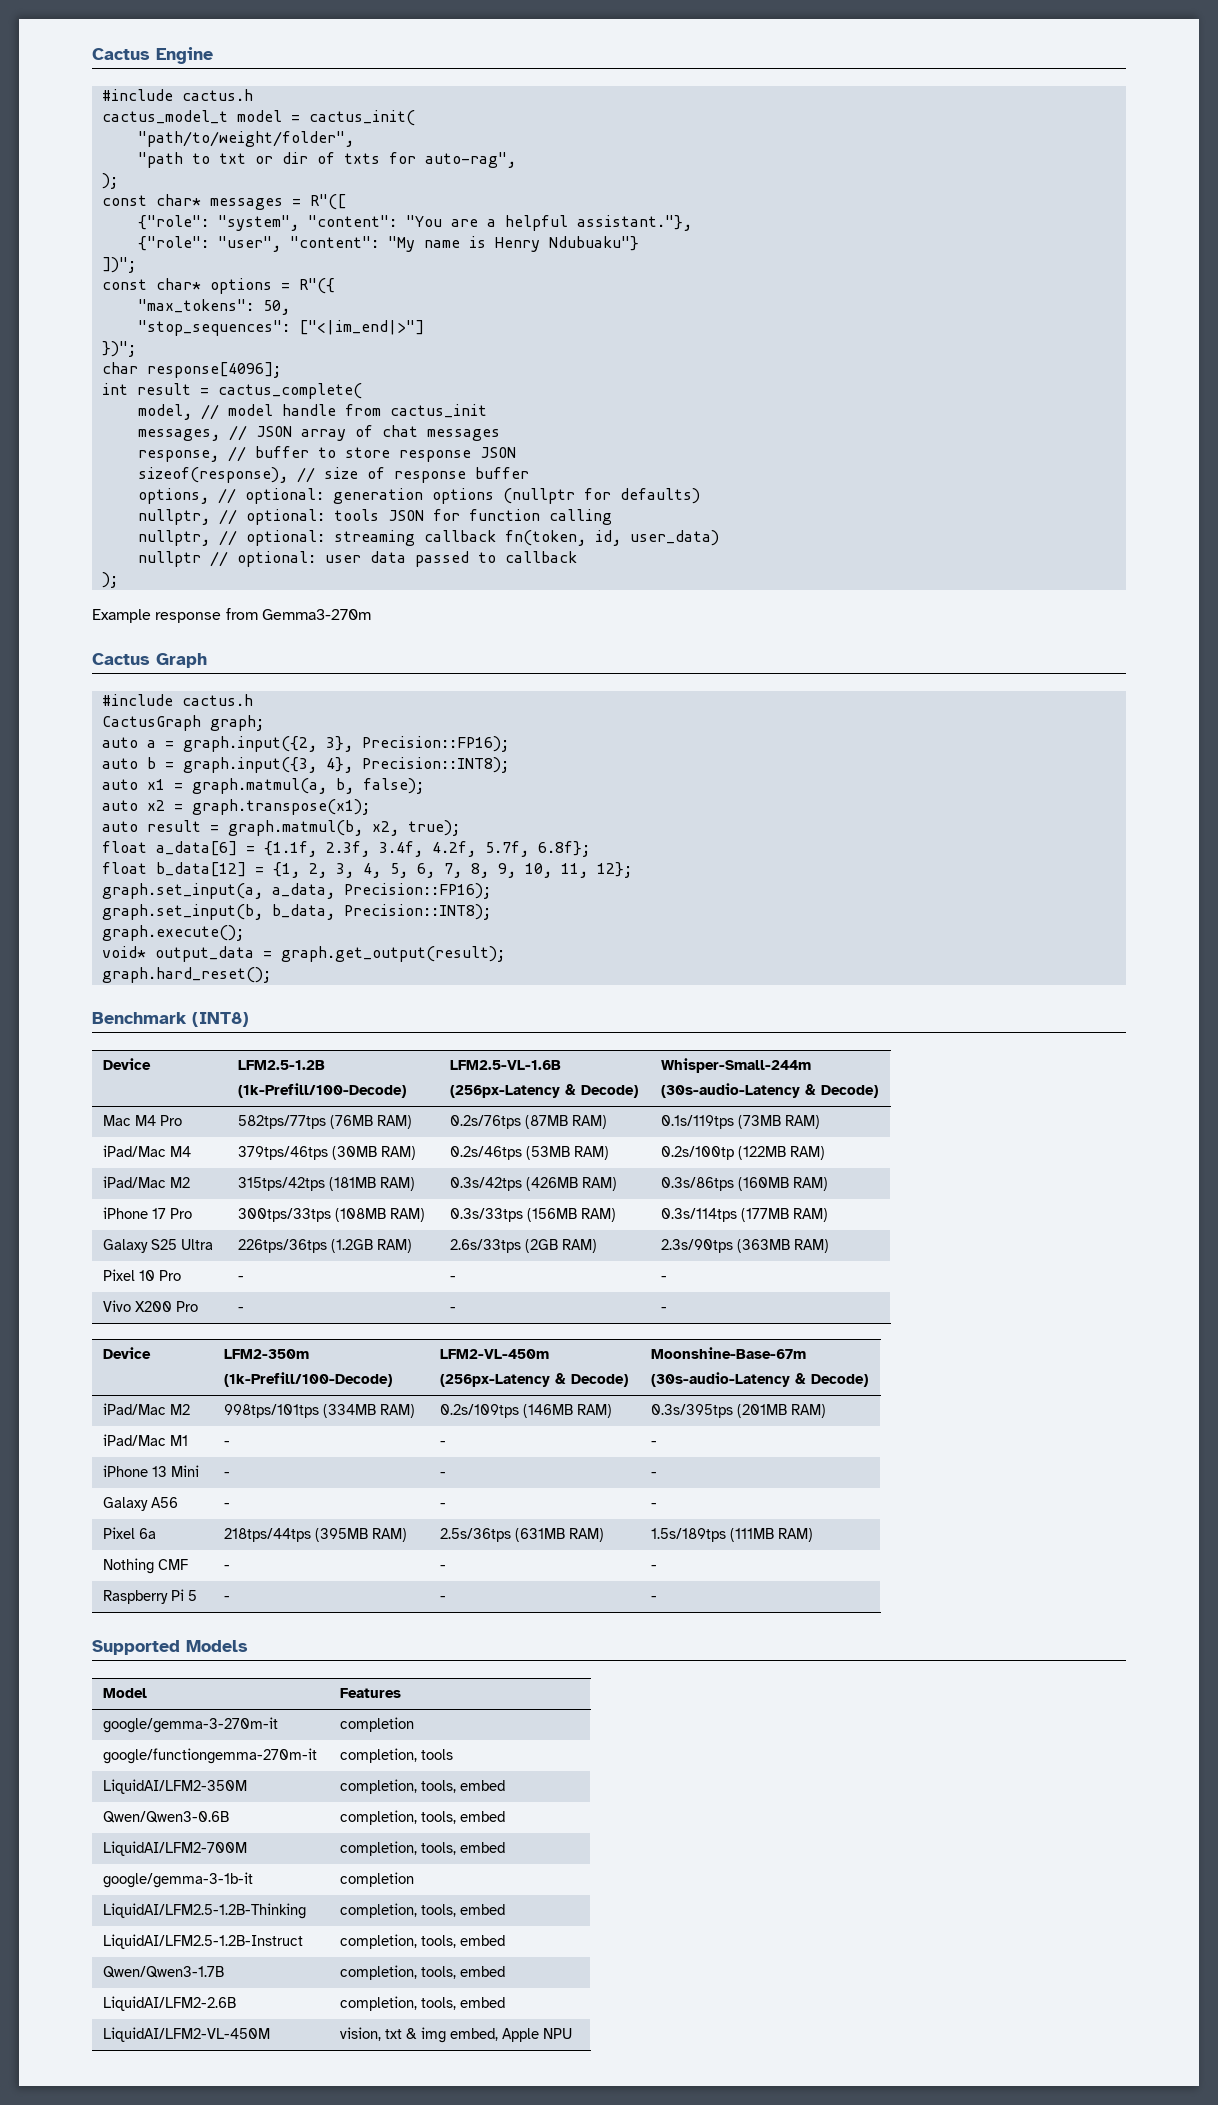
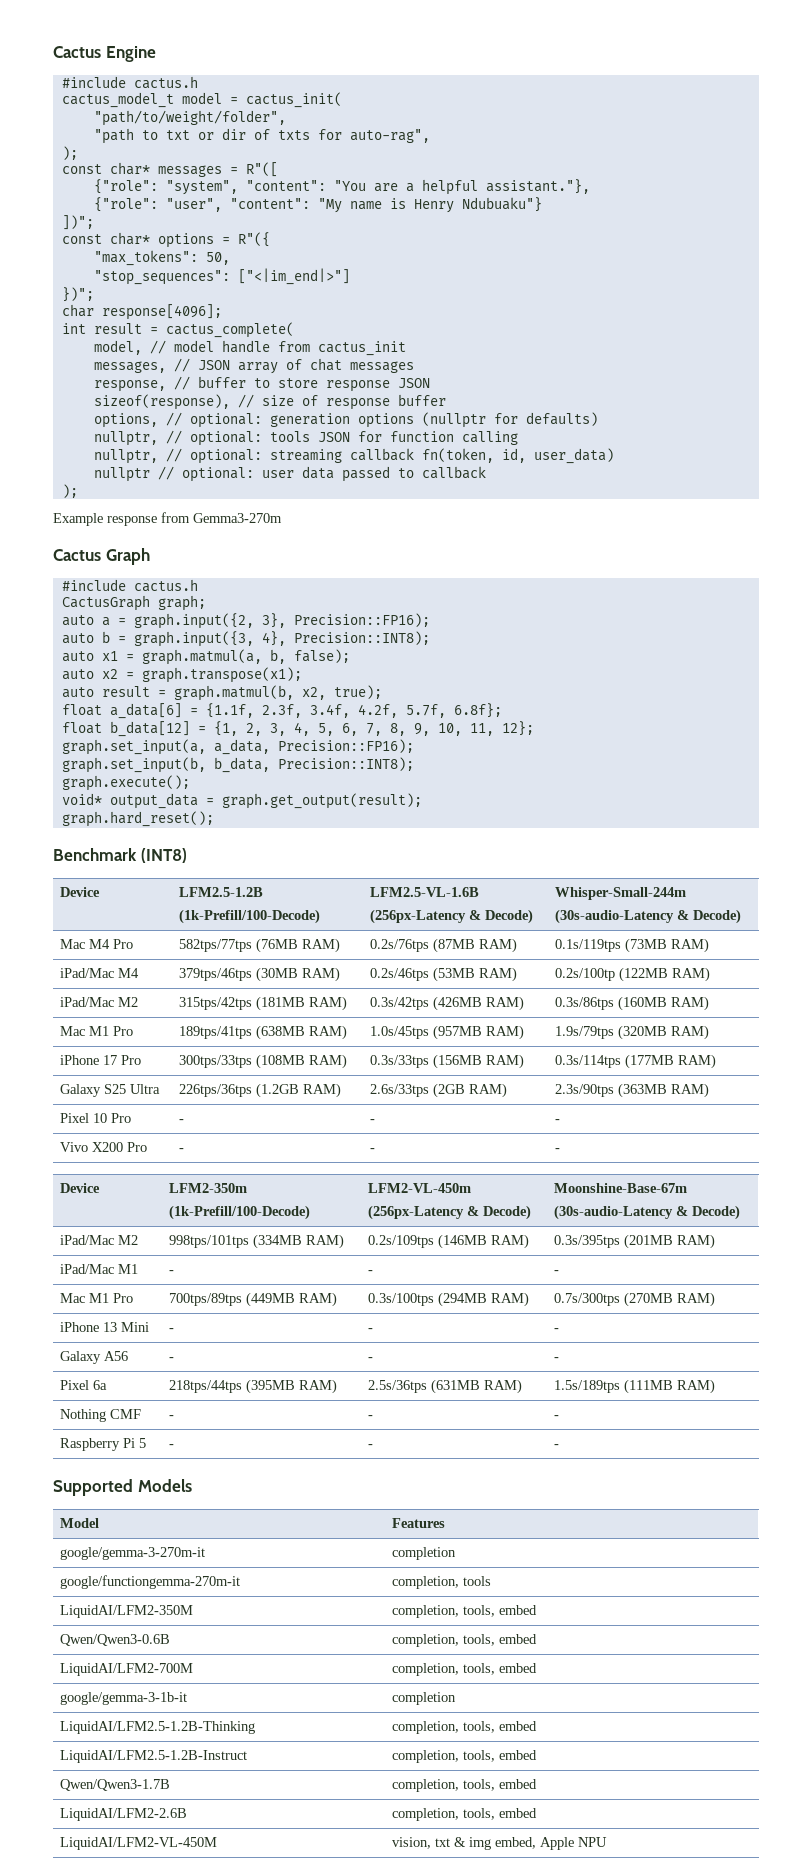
+ Mac M1 Pro | 189tps/41tps (638MB RAM) | 1.0s/45tps (957MB RAM) | 1.9s/79tps (320MB RAM)
+ Mac M1 Pro | 700tps/89tps (449MB RAM) | 0.3s/100tps (294MB RAM) | 0.7s/300tps (270MB RAM)

